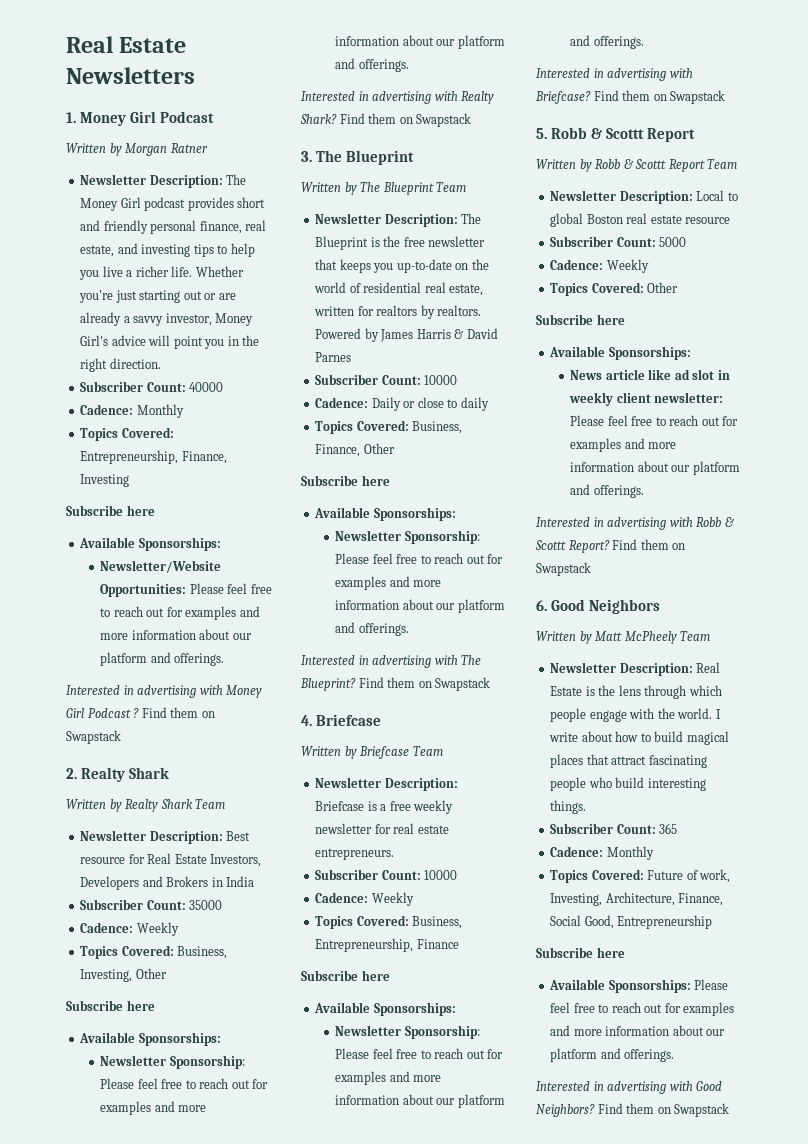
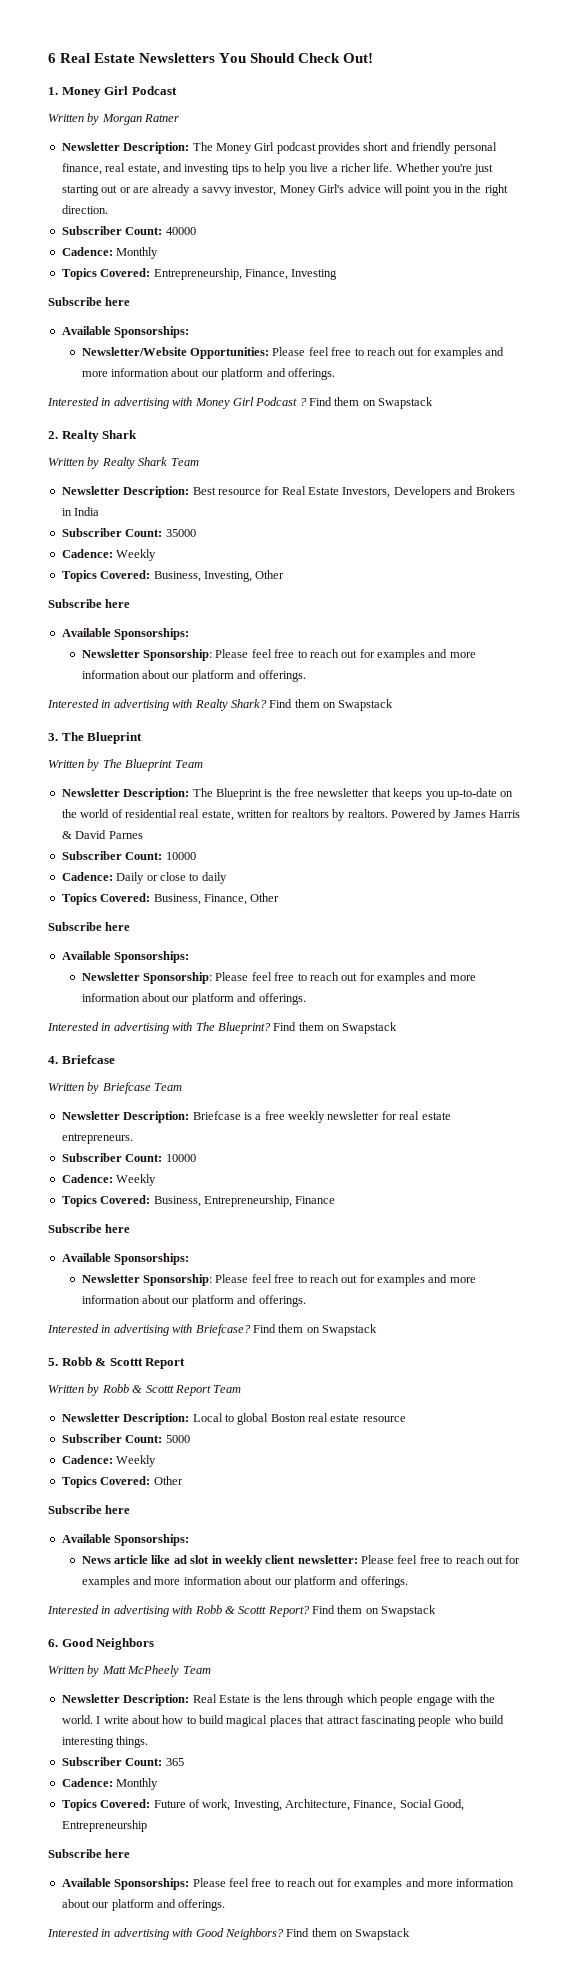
- Real Estate Newsletters
+ 6 Real Estate Newsletters You Should Check Out!

